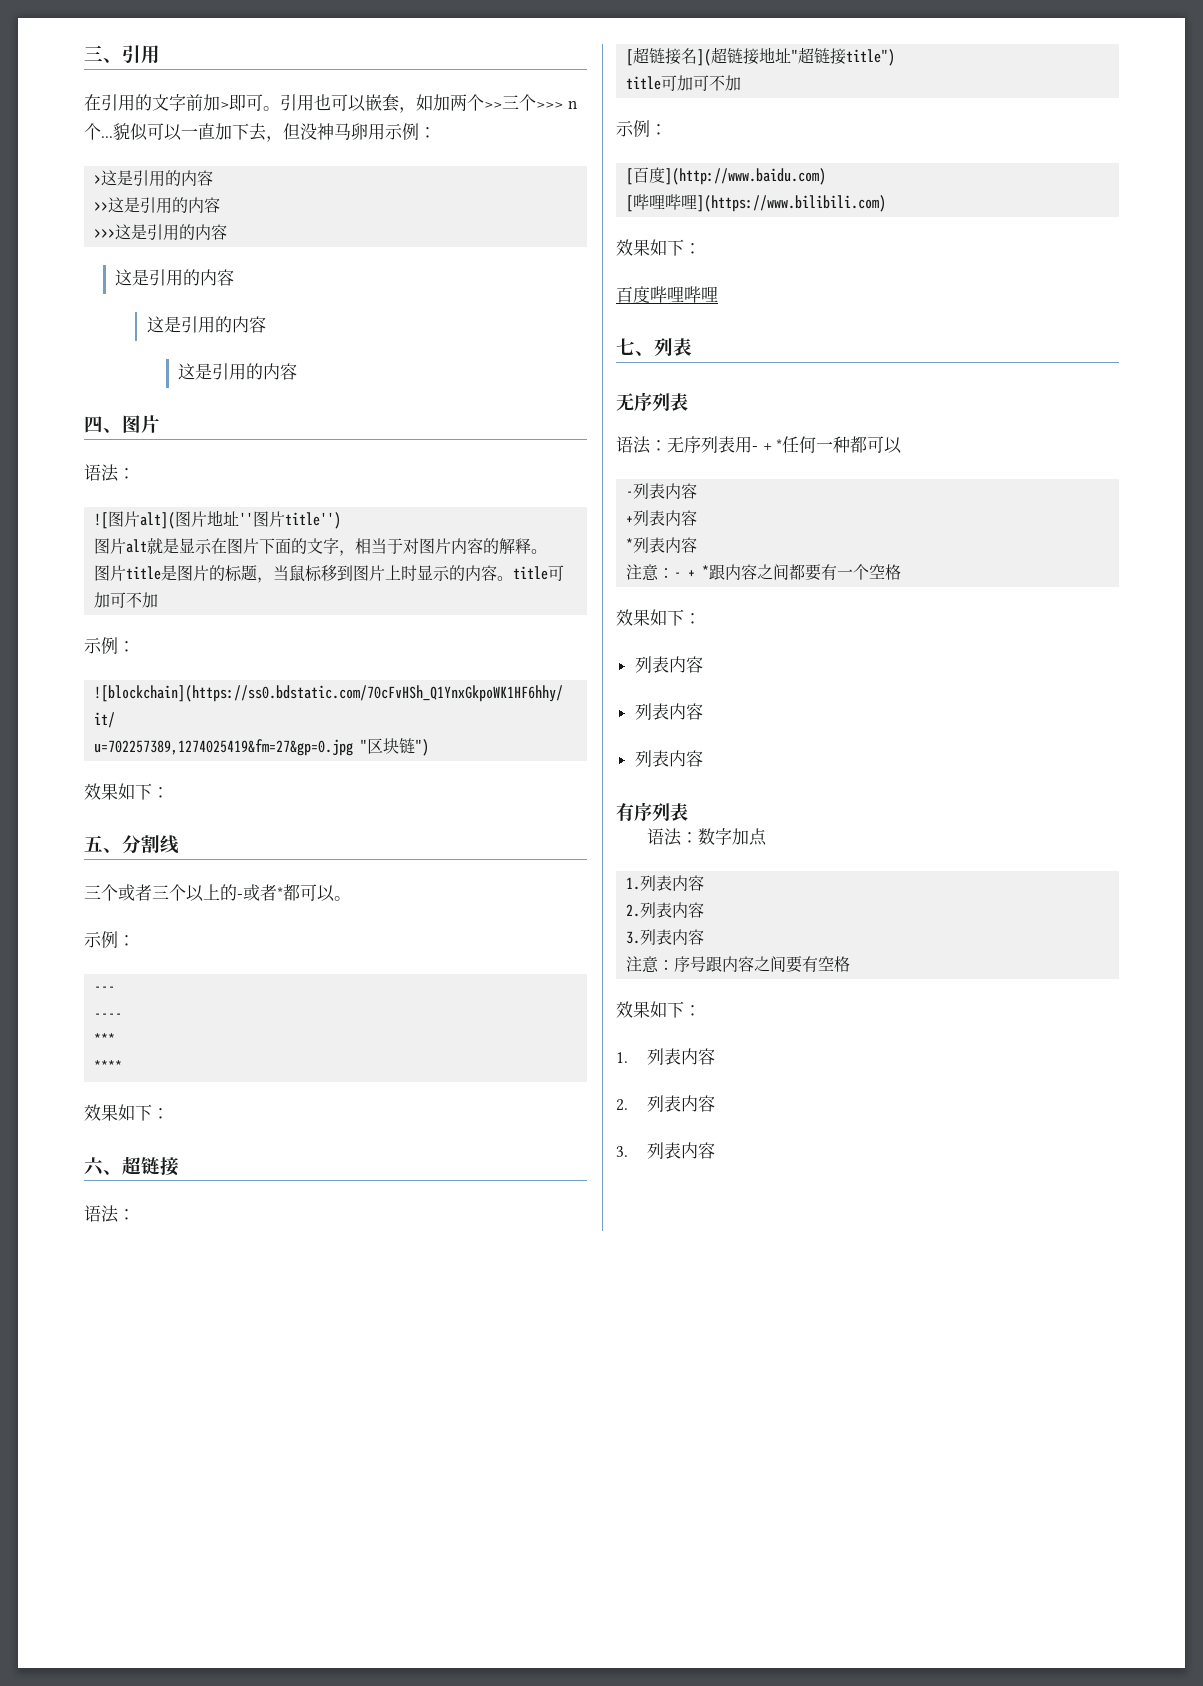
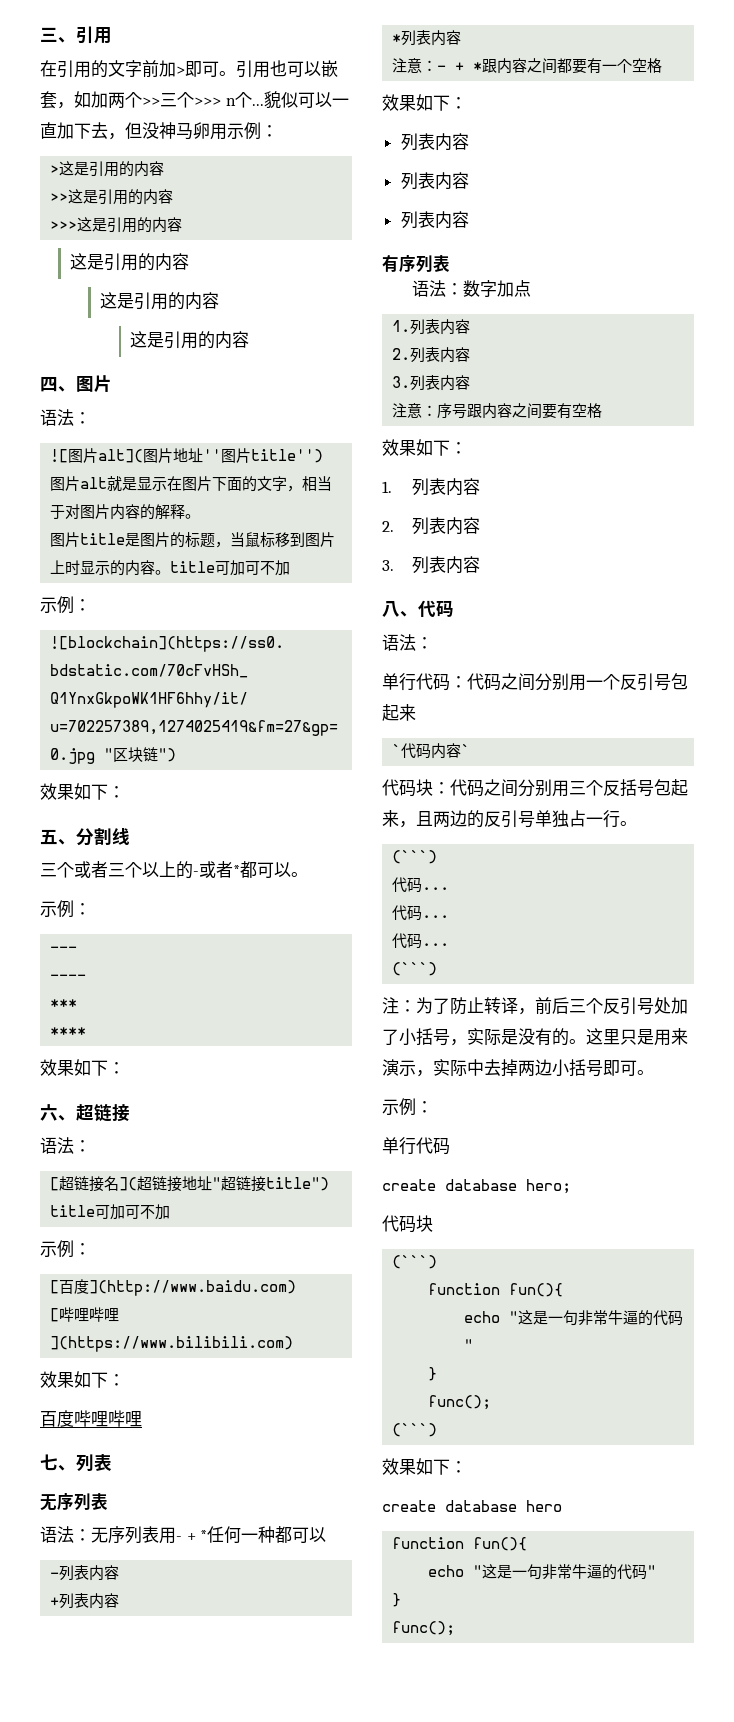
+ 八、代码
+ 语法：
+ 单行代码：代码之间分别用一个反引号包起来
+ `代码内容`
+ 代码块：代码之间分别用三个反括号包起来，且两边的反引号单独占一行。
+ (```)
+ 代码...
+ 代码...
+ 代码...
+ (```)
+ 注：为了防止转译，前后三个反引号处加了小括号，实际是没有的。这里只是用来演示，实际中去掉两边小括号即可。
+ 示例：
+ 单行代码
+ create database hero;
+ 代码块
+ (```)
+ function fun(){
+ echo "这是一句非常牛逼的代码"
+ }
+ func();
+ (```)
+ 效果如下：
+ create database hero
+ function fun(){
+ echo "这是一句非常牛逼的代码"
+ }
+ func();

